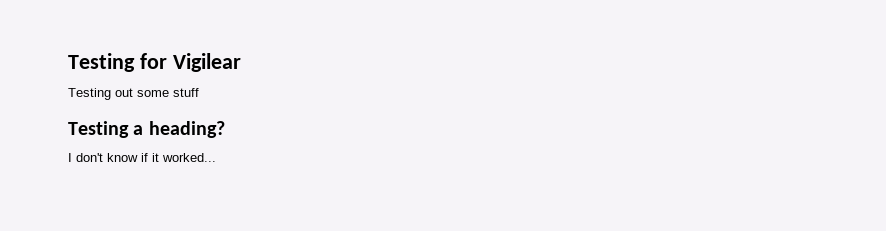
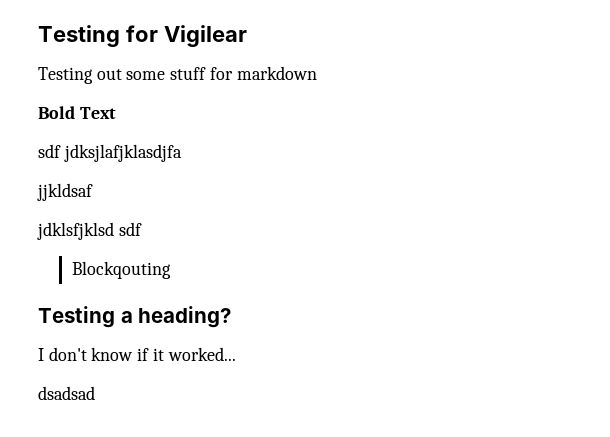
- Testing out some stuff
+ Testing out some stuff for markdown
+ Bold Text
+ sdf jdksjlafjklasdjfa
+ jjkldsaf
+ jdklsfjklsd sdf
+ Blockqouting
+ dsadsad

